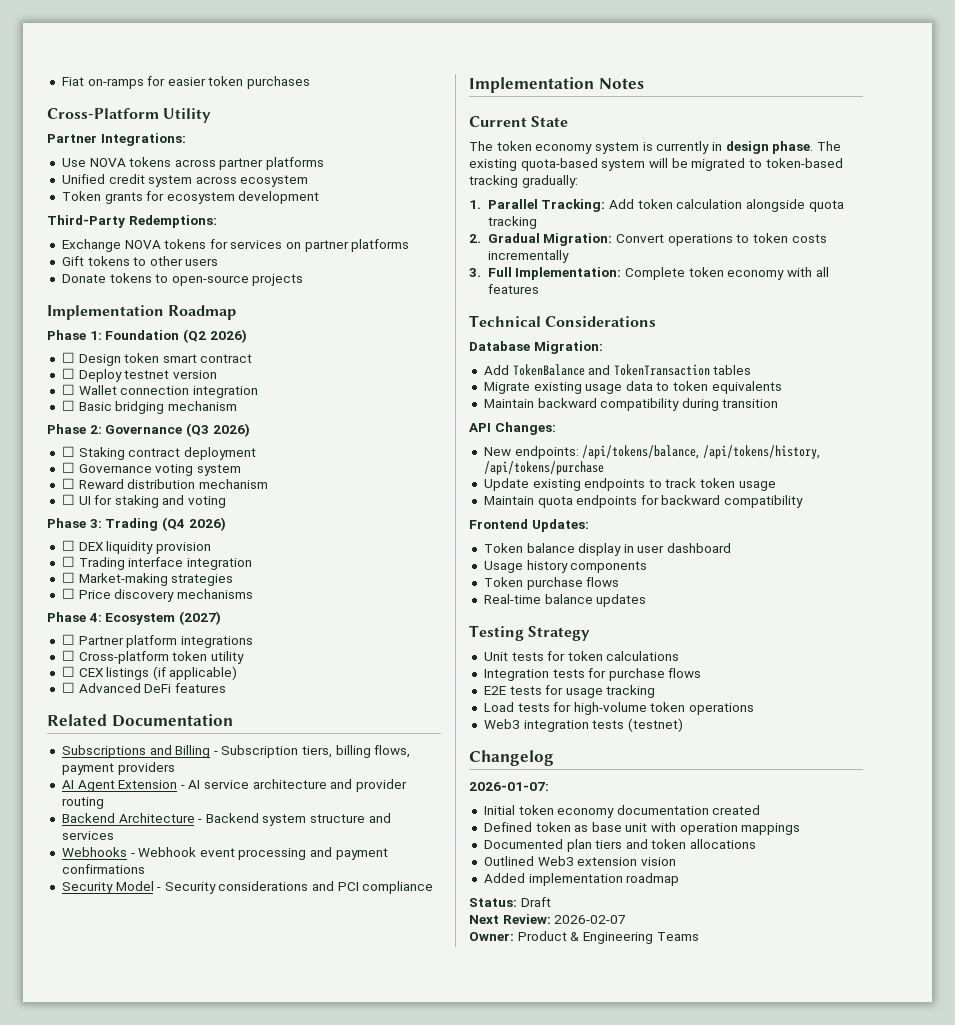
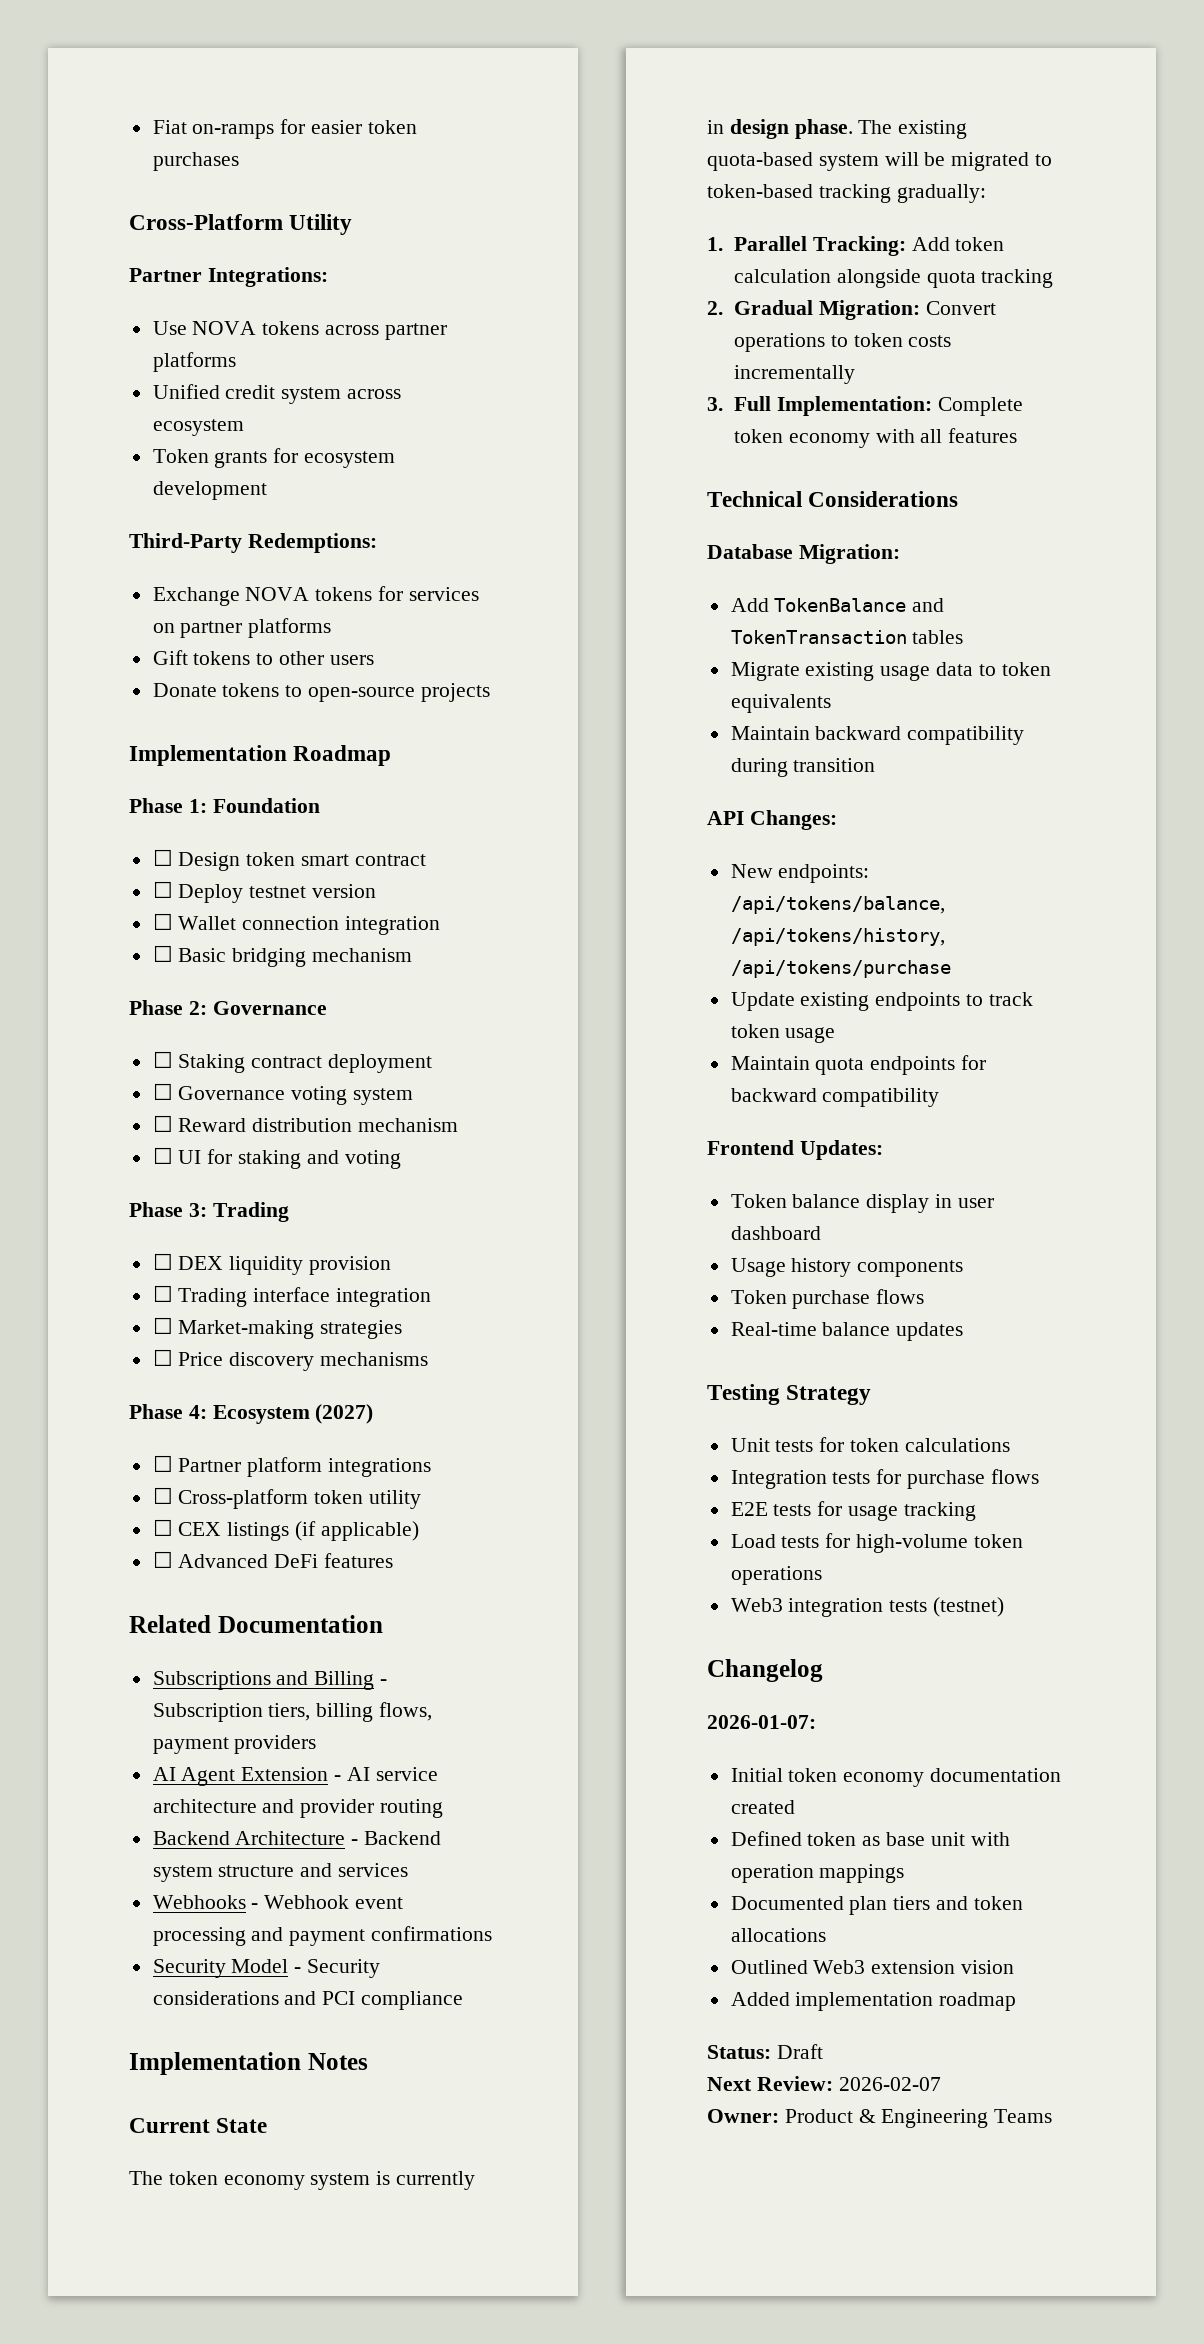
- Phase 1: Foundation (Q2 2026)
+ Phase 1: Foundation
- Phase 2: Governance (Q3 2026)
+ Phase 2: Governance
- Phase 3: Trading (Q4 2026)
+ Phase 3: Trading

